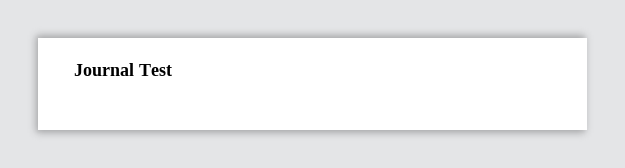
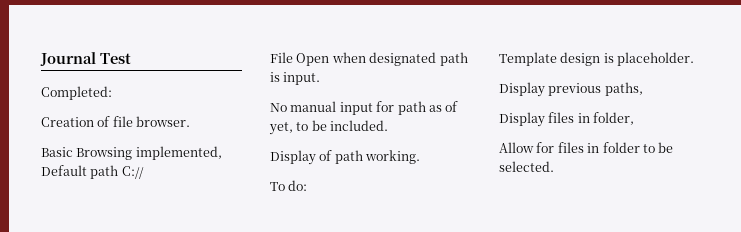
+ Completed:
+ Creation of file browser.
+ Basic Browsing implemented, Default path C://
+ File Open when designated path is input.
+ No manual input for path as of yet, to be included.
+ Display of path working.
+ To do:
+ Template design is placeholder.
+ Display previous paths,
+ Display files in folder,
+ Allow for files in folder to be selected.

